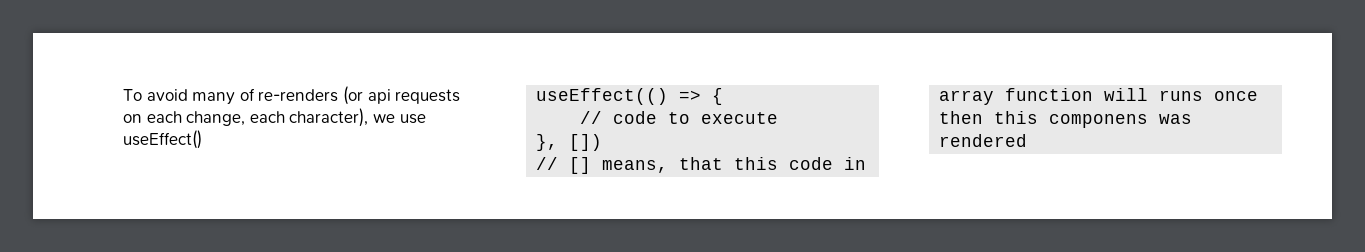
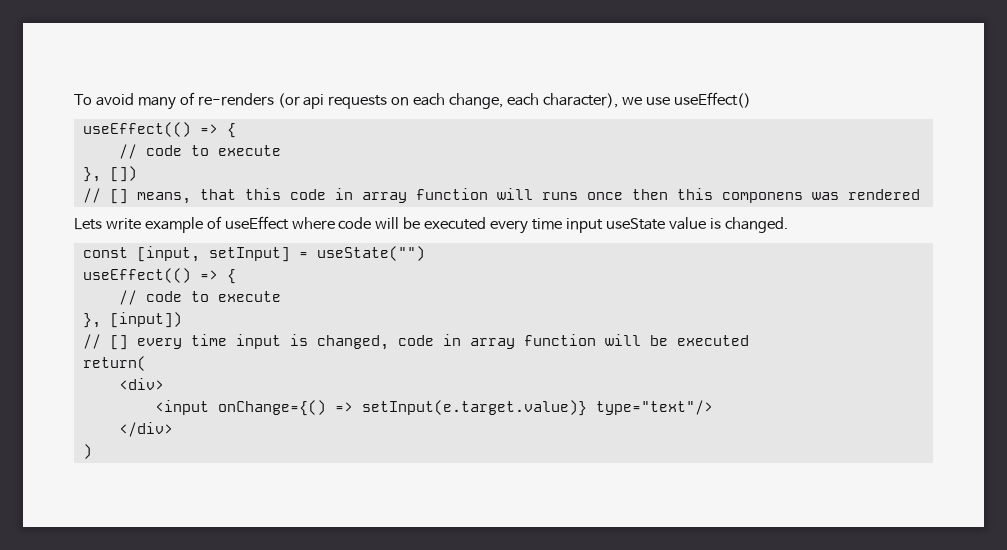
+ Lets write example of useEffect where code will be executed every time input useState value is changed.
+ const [input, setInput] = useState("")
+ useEffect(() => {
+ // code to execute
+ }, [input])
+ // [] every time input is changed, code in array function will be executed
+ return(
+ <div>
+ <input onChange={() => setInput(e.target.value)} type="text"/>
+ </div>
+ )

